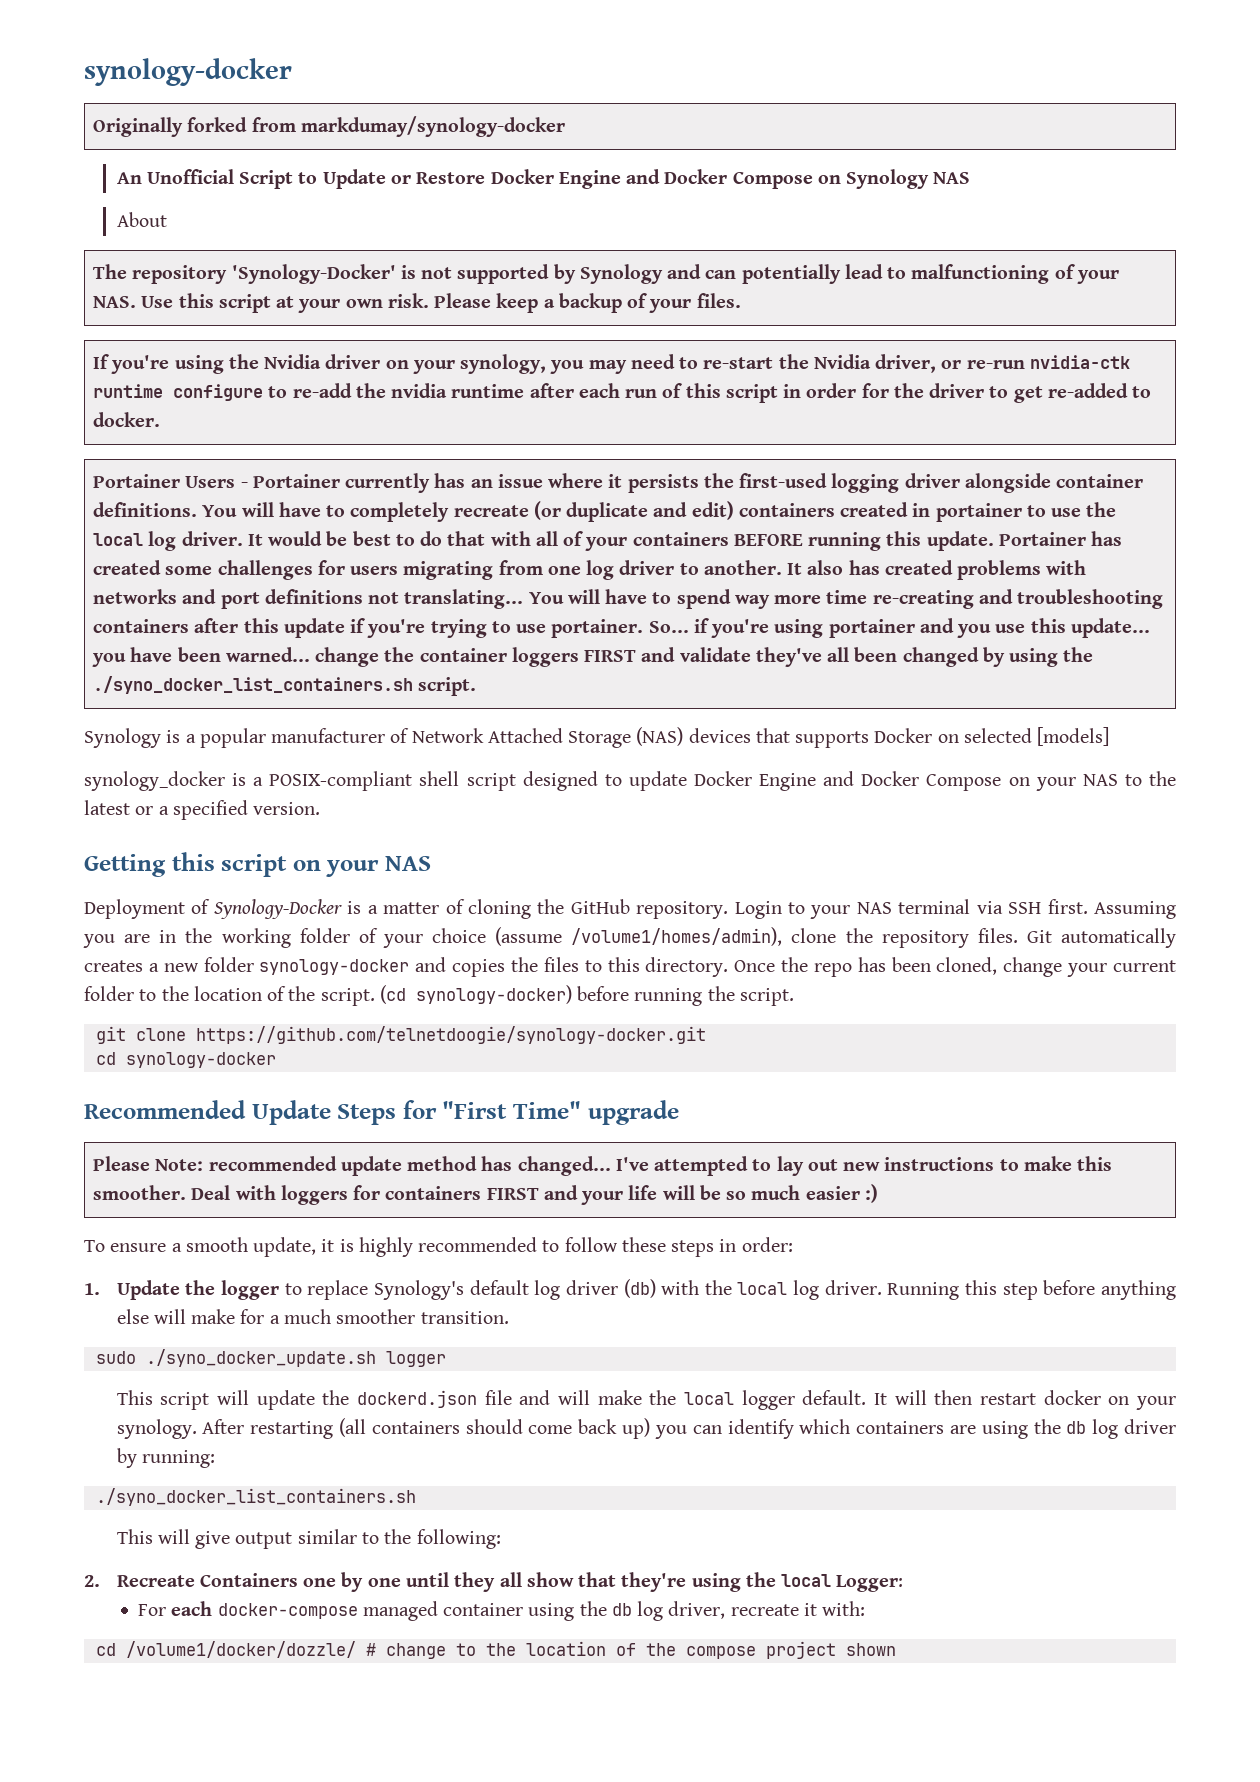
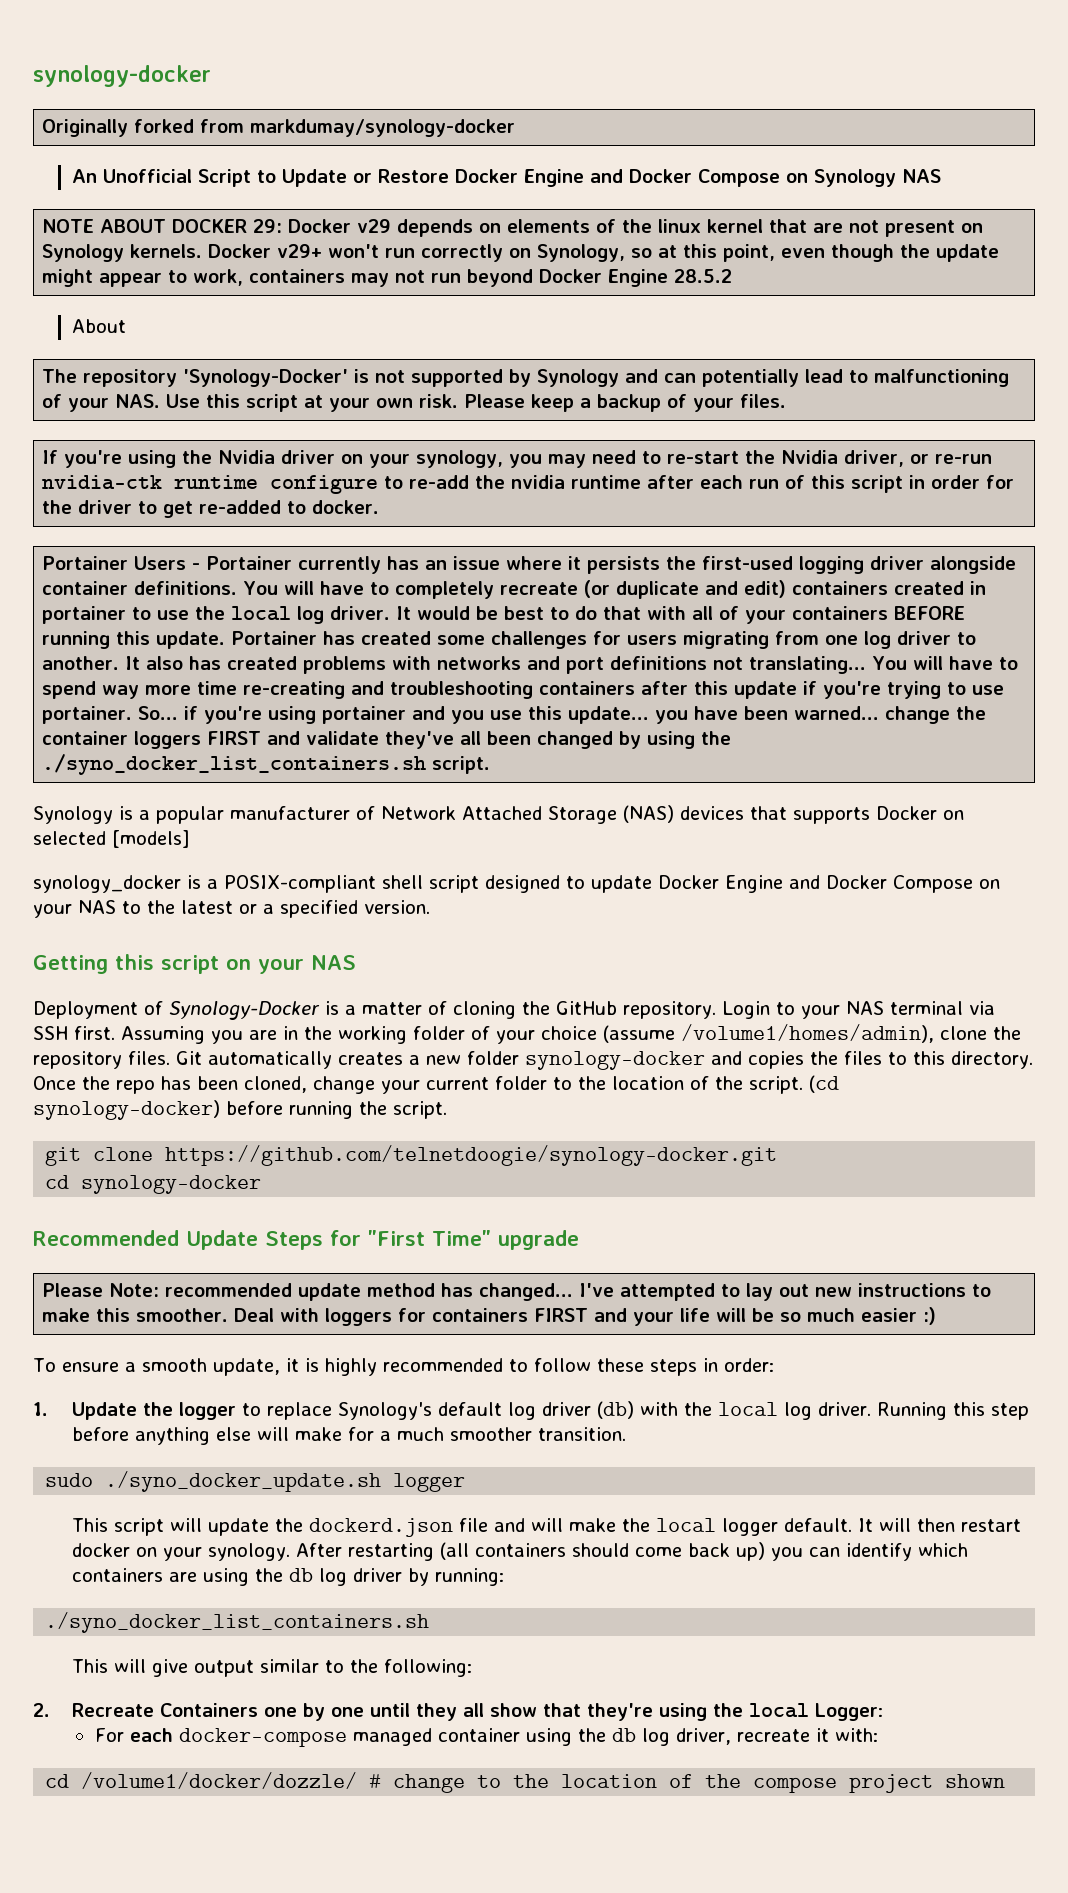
+ NOTE ABOUT DOCKER 29: Docker v29 depends on elements of the linux kernel that are not present on Synology kernels. Docker v29+ won't run correctly on Synology, so at this point, even though the update might appear to work, containers may not run beyond Docker Engine 28.5.2

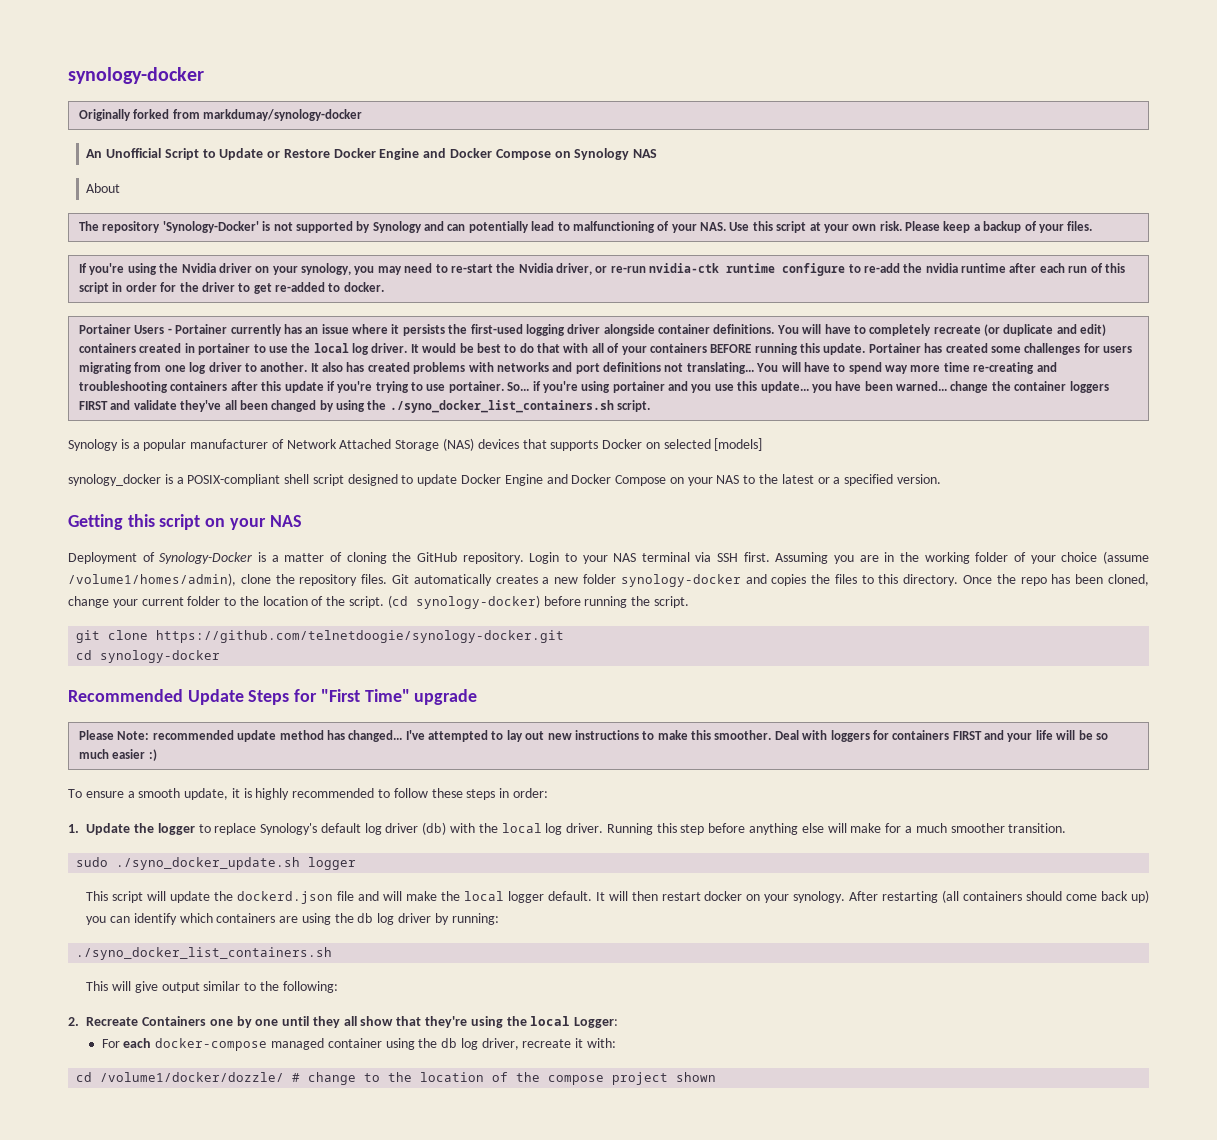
- NOTE ABOUT DOCKER 29: Docker v29 depends on elements of the linux kernel that are not present on Synology kernels. Docker v29+ won't run correctly on Synology, so at this point, even though the update might appear to work, containers may not run beyond Docker Engine 28.5.2

